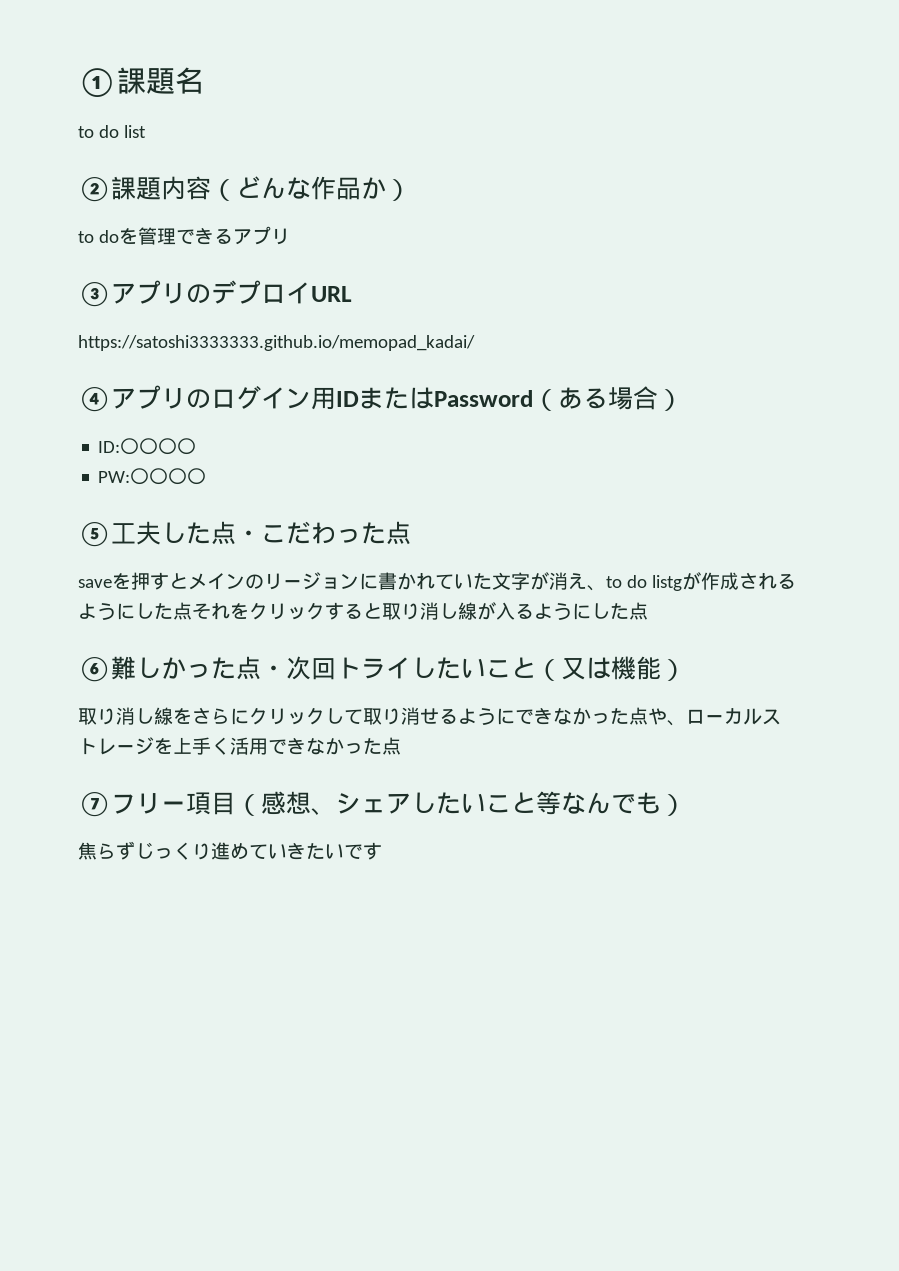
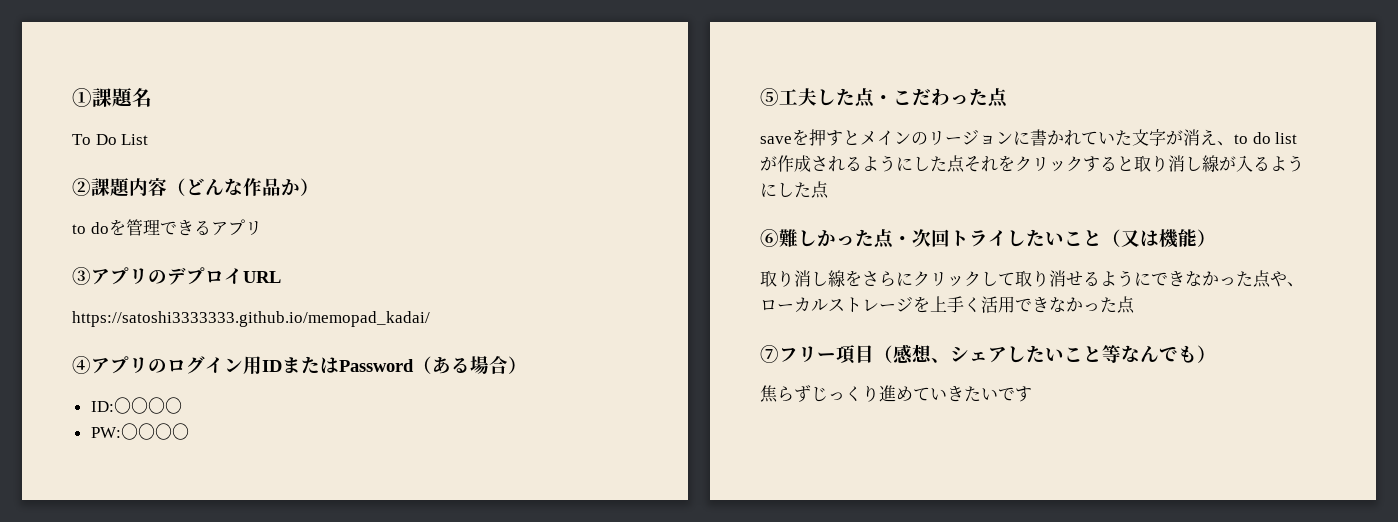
- to do list
+ To Do List
- saveを押すとメインのリージョンに書かれていた文字が消え、to do listgが作成されるようにした点それをクリックすると取り消し線が入るようにした点
+ saveを押すとメインのリージョンに書かれていた文字が消え、to do listが作成されるようにした点それをクリックすると取り消し線が入るようにした点

